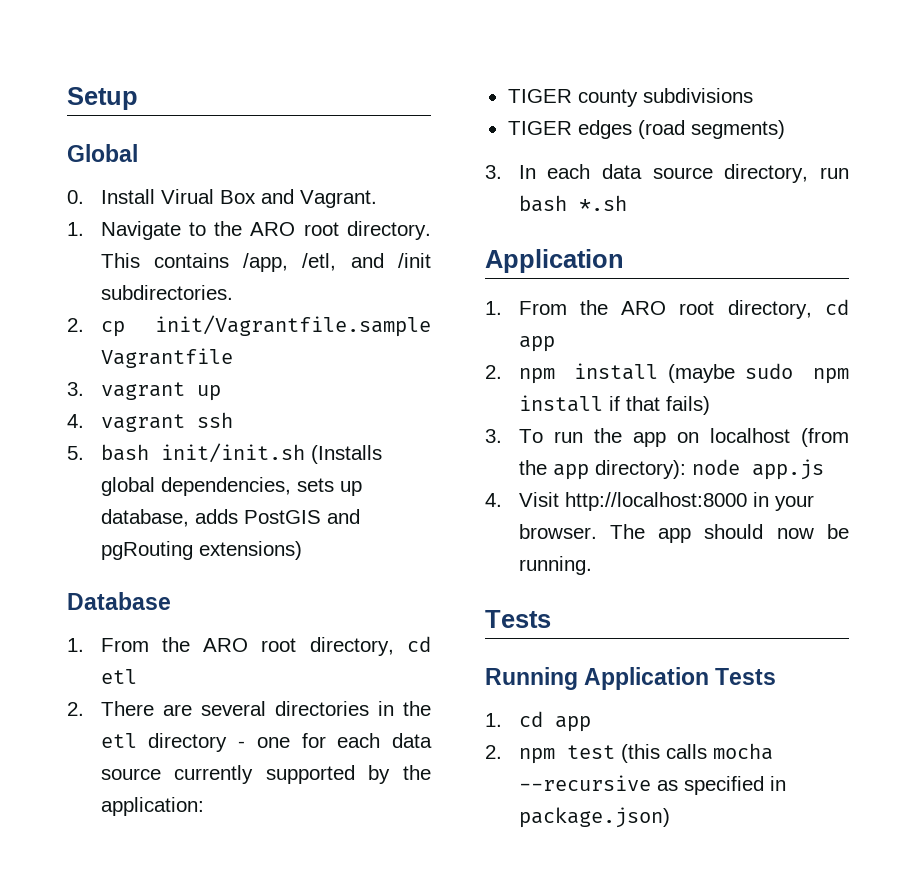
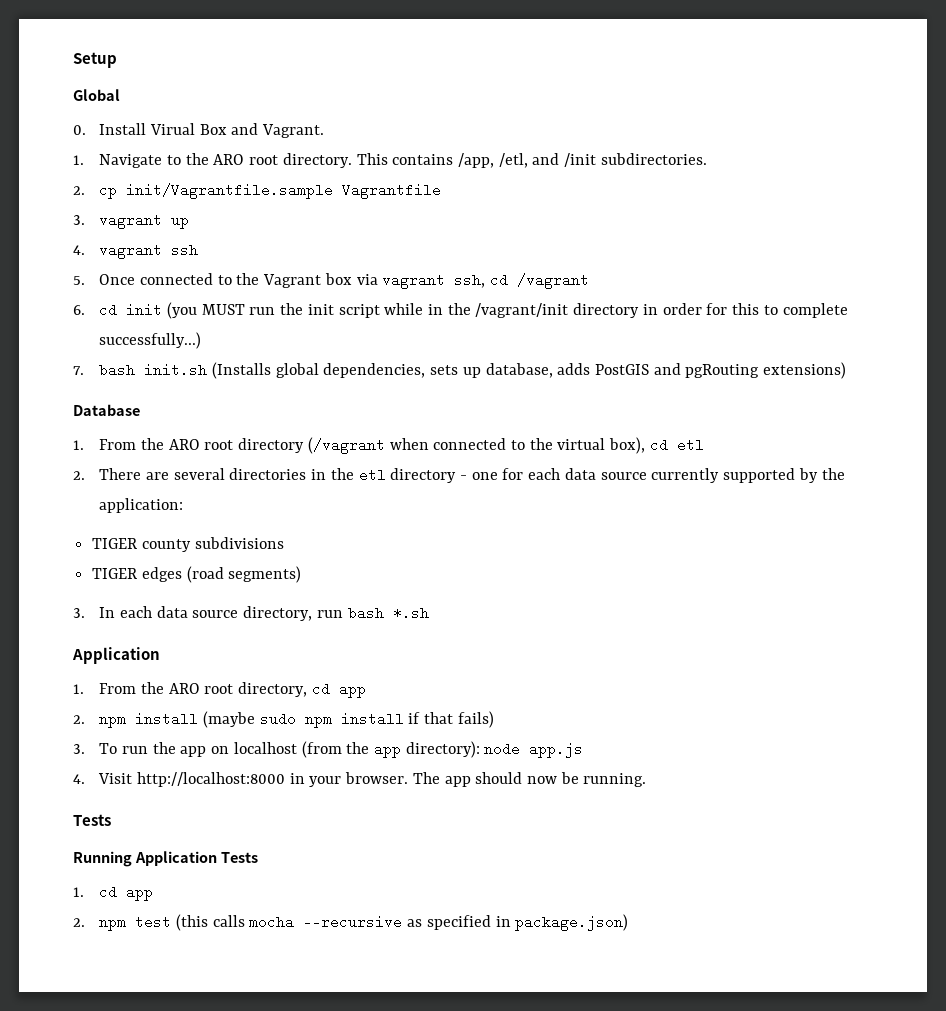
- 5. bash init/init.sh (Installs global dependencies, sets up database, adds PostGIS and pgRouting extensions)
+ 5. Once connected to the Vagrant box via vagrant ssh, cd /vagrant
+ 6. cd init (you MUST run the init script while in the /vagrant/init directory in order for this to complete successfully...)
+ 7. bash init.sh (Installs global dependencies, sets up database, adds PostGIS and pgRouting extensions)
- 1. From the ARO root directory, cd etl
+ 1. From the ARO root directory (/vagrant when connected to the virtual box), cd etl

